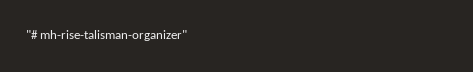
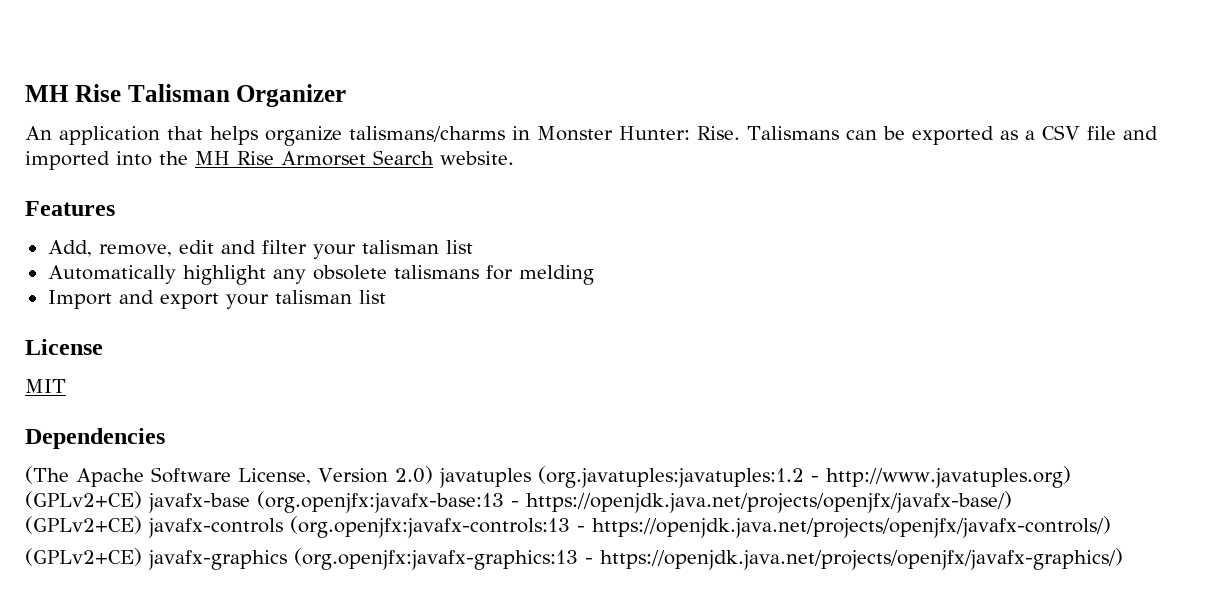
- "# mh-rise-talisman-organizer"
+ MH Rise Talisman Organizer
+ An application that helps organize talismans/charms in Monster Hunter: Rise. Talismans can be exported as a CSV file and imported into the MH Rise Armorset Search website.
+ Features
+ Add, remove, edit and filter your talisman list
+ Automatically highlight any obsolete talismans for melding
+ Import and export your talisman list
+ License
+ MIT
+ Dependencies
+ (The Apache Software License, Version 2.0) javatuples (org.javatuples:javatuples:1.2 - http://www.javatuples.org)
+ (GPLv2+CE) javafx-base (org.openjfx:javafx-base:13 - https://openjdk.java.net/projects/openjfx/javafx-base/)
+ (GPLv2+CE) javafx-controls (org.openjfx:javafx-controls:13 - https://openjdk.java.net/projects/openjfx/javafx-controls/)
+ (GPLv2+CE) javafx-graphics (org.openjfx:javafx-graphics:13 - https://openjdk.java.net/projects/openjfx/javafx-graphics/)

